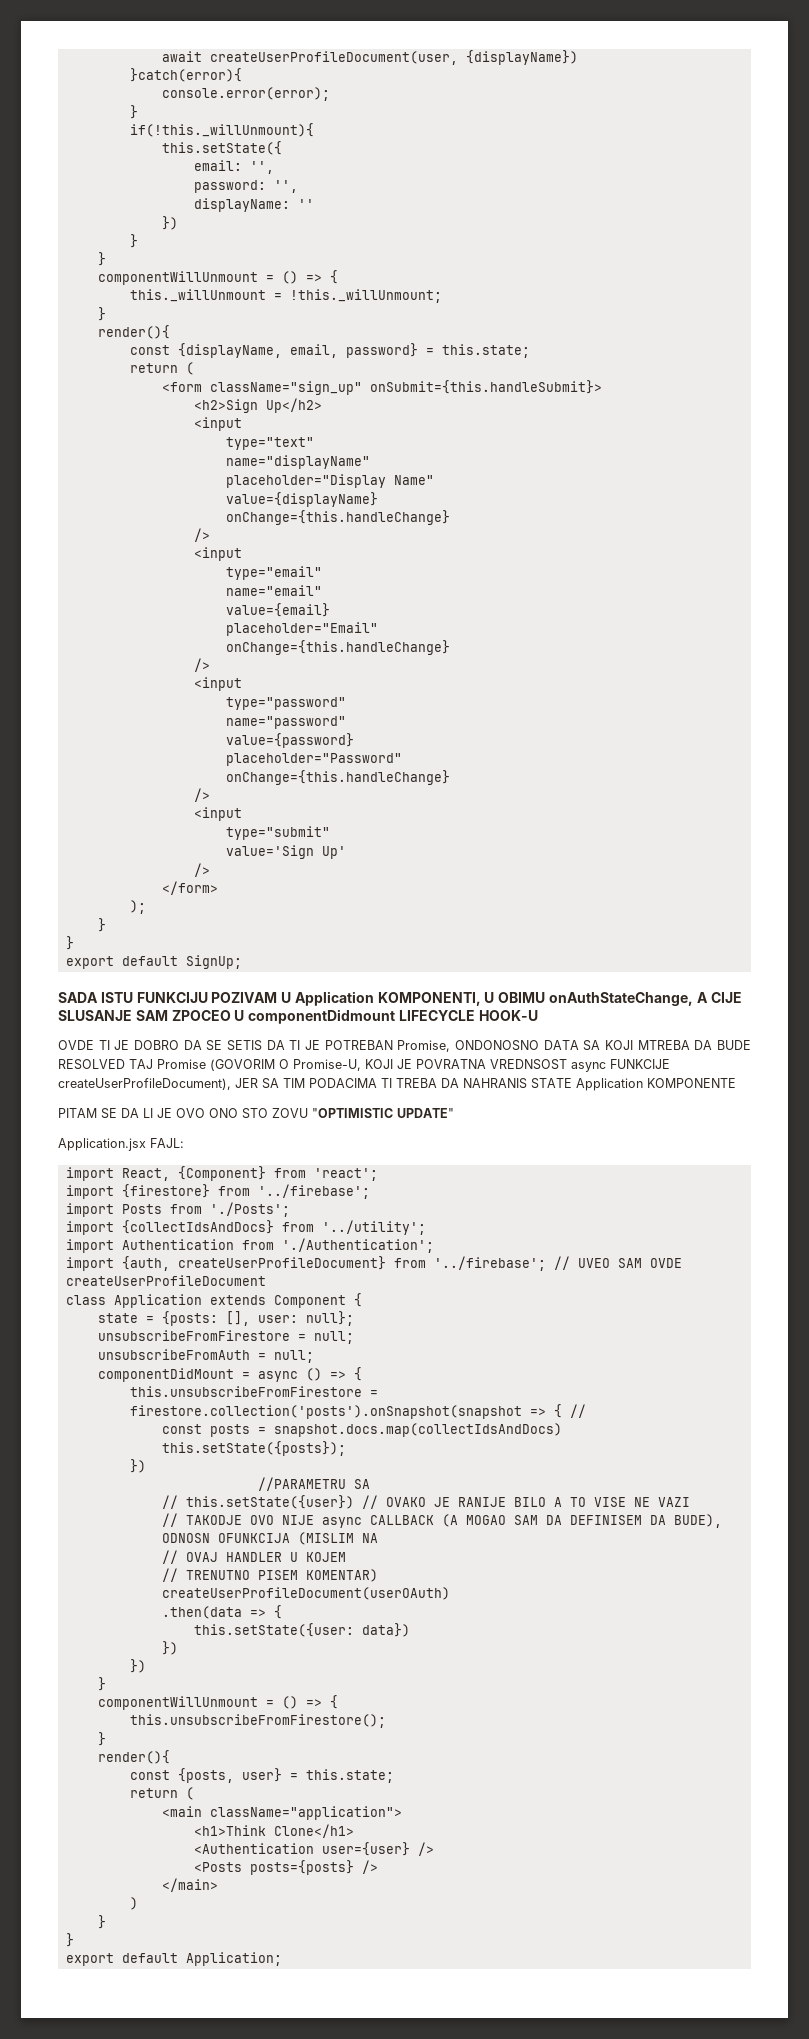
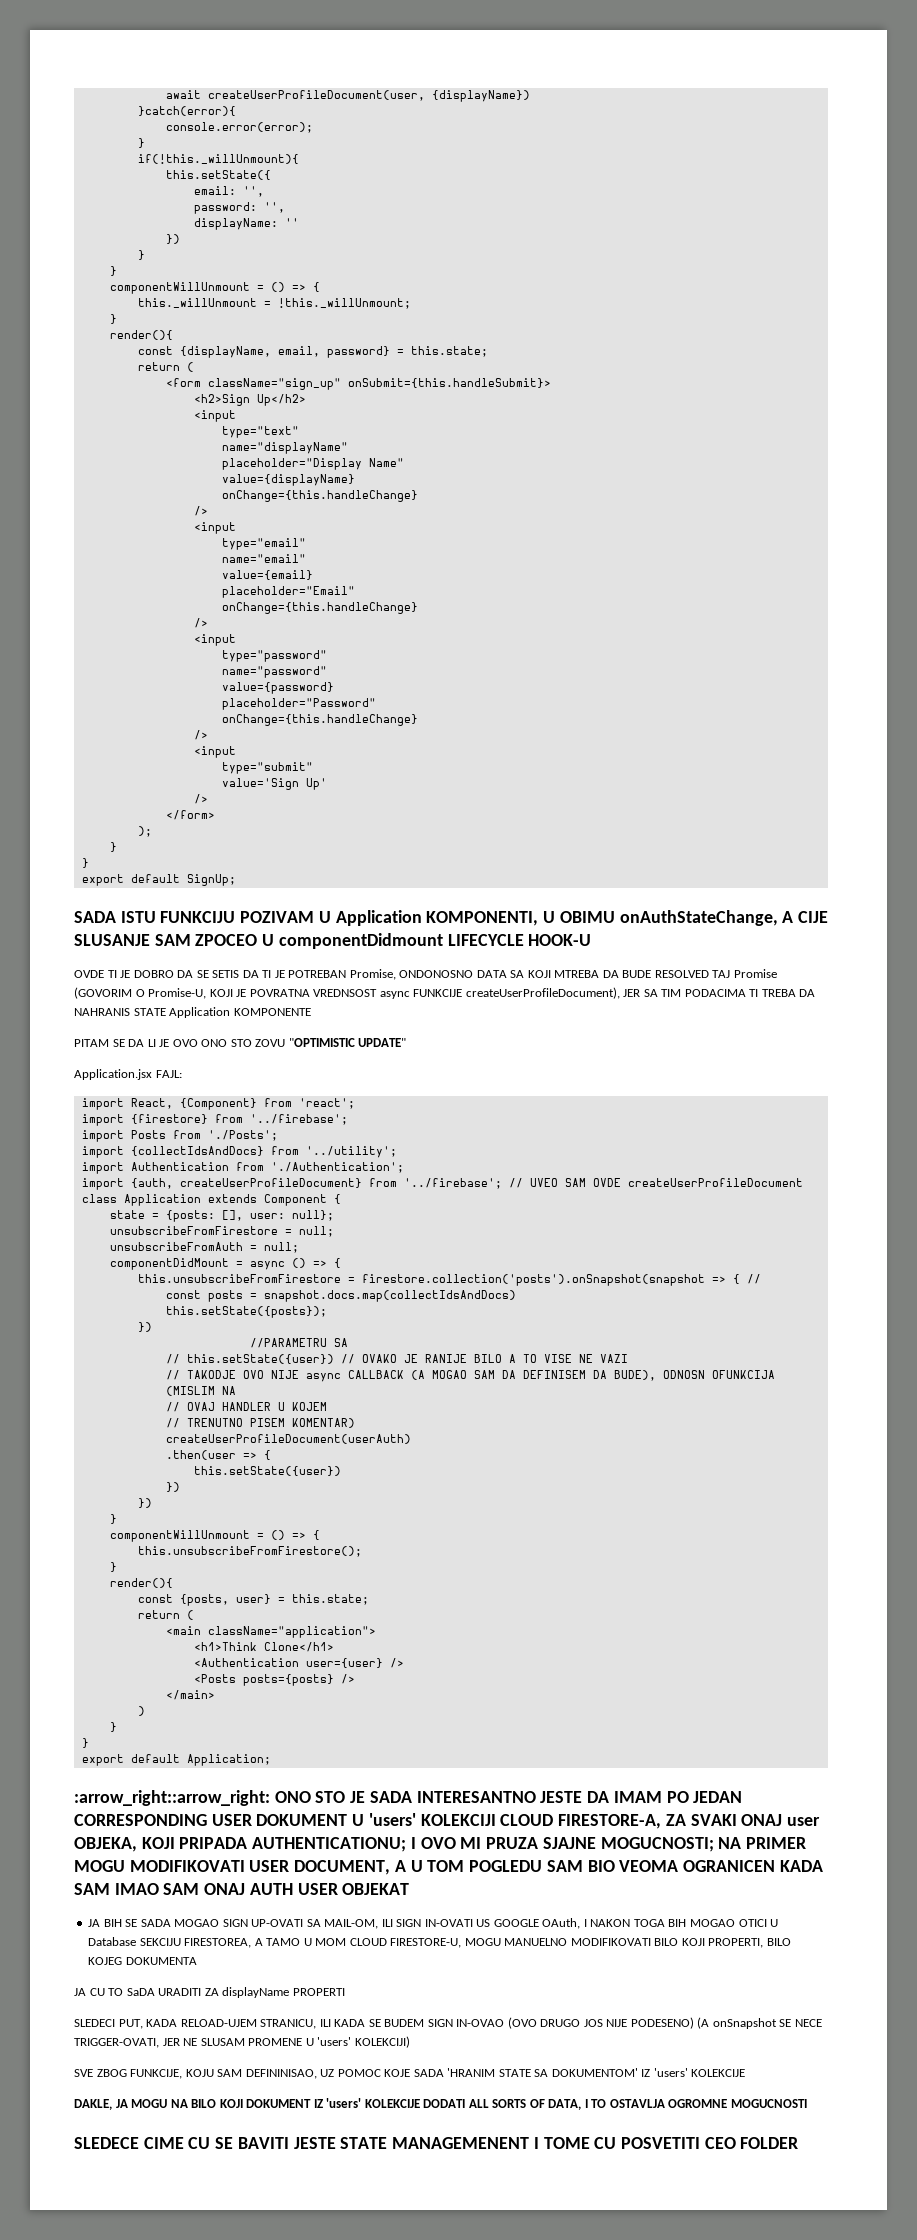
- createUserProfileDocument(userOAuth)
- .then(data => {
- this.setState({user: data})
+ createUserProfileDocument(userAuth)
+ .then(user => {
+ this.setState({user})
+ :arrow_right::arrow_right: ONO STO JE SADA INTERESANTNO JESTE DA IMAM PO JEDAN CORRESPONDING USER DOKUMENT U 'users' KOLEKCIJI CLOUD FIRESTORE-A, ZA SVAKI ONAJ user OBJEKA, KOJI PRIPADA AUTHENTICATIONU; I OVO MI PRUZA SJAJNE MOGUCNOSTI; NA PRIMER MOGU MODIFIKOVATI USER DOCUMENT, A U TOM POGLEDU SAM BIO VEOMA OGRANICEN KADA SAM IMAO SAM ONAJ AUTH USER OBJEKAT
+ JA BIH SE SADA MOGAO SIGN UP-OVATI SA MAIL-OM, ILI SIGN IN-OVATI US GOOGLE OAuth, I NAKON TOGA BIH MOGAO OTICI U Database SEKCIJU FIRESTOREA, A TAMO U MOM CLOUD FIRESTORE-U, MOGU MANUELNO MODIFIKOVATI BILO KOJI PROPERTI, BILO KOJEG DOKUMENTA
+ JA CU TO SaDA URADITI ZA displayName PROPERTI
+ SLEDECI PUT, KADA RELOAD-UJEM STRANICU, ILI KADA SE BUDEM SIGN IN-OVAO (OVO DRUGO JOS NIJE PODESENO) (A onSnapshot SE NECE TRIGGER-OVATI, JER NE SLUSAM PROMENE U 'users' KOLEKCIJI)
+ SVE ZBOG FUNKCIJE, KOJU SAM DEFININISAO, UZ POMOC KOJE SADA 'HRANIM STATE SA DOKUMENTOM' IZ 'users' KOLEKCIJE
+ DAKLE, JA MOGU NA BILO KOJI DOKUMENT IZ 'users' KOLEKCIJE DODATI ALL SORTS OF DATA, I TO OSTAVLJA OGROMNE MOGUCNOSTI
+ SLEDECE CIME CU SE BAVITI JESTE STATE MANAGEMENENT I TOME CU POSVETITI CEO FOLDER

